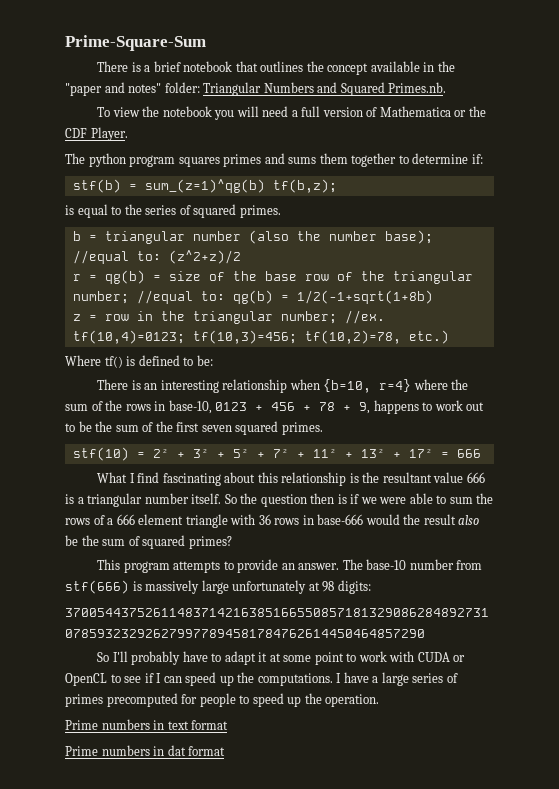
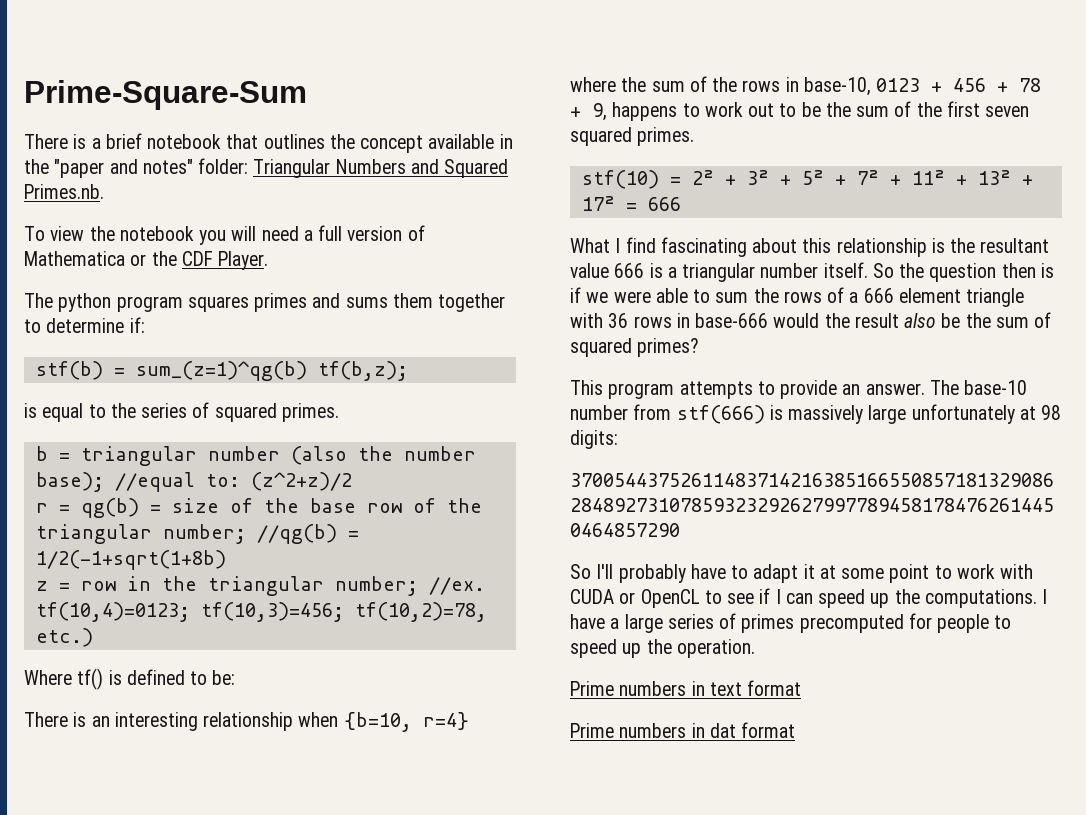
- r = qg(b) = size of the base row of the triangular number; //equal to: qg(b) = 1/2(-1+sqrt(1+8b)
+ r = qg(b) = size of the base row of the triangular number; //qg(b) = 1/2(-1+sqrt(1+8b)

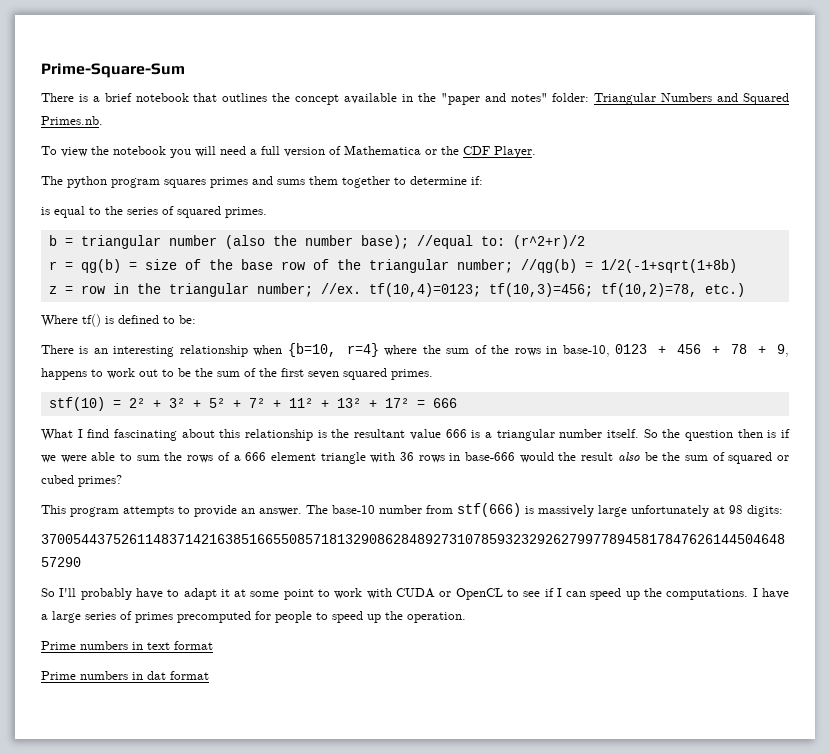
- stf(b) = sum_(z=1)^qg(b) tf(b,z);
- b = triangular number (also the number base); //equal to: (z^2+z)/2
+ b = triangular number (also the number base); //equal to: (r^2+r)/2
- So the question then is if we were able to sum the rows of a 666 element triangle with 36 rows in base-666 would the result also be the sum of squared primes?
+ So the question then is if we were able to sum the rows of a 666 element triangle with 36 rows in base-666 would the result also be the sum of squared or cubed primes?

